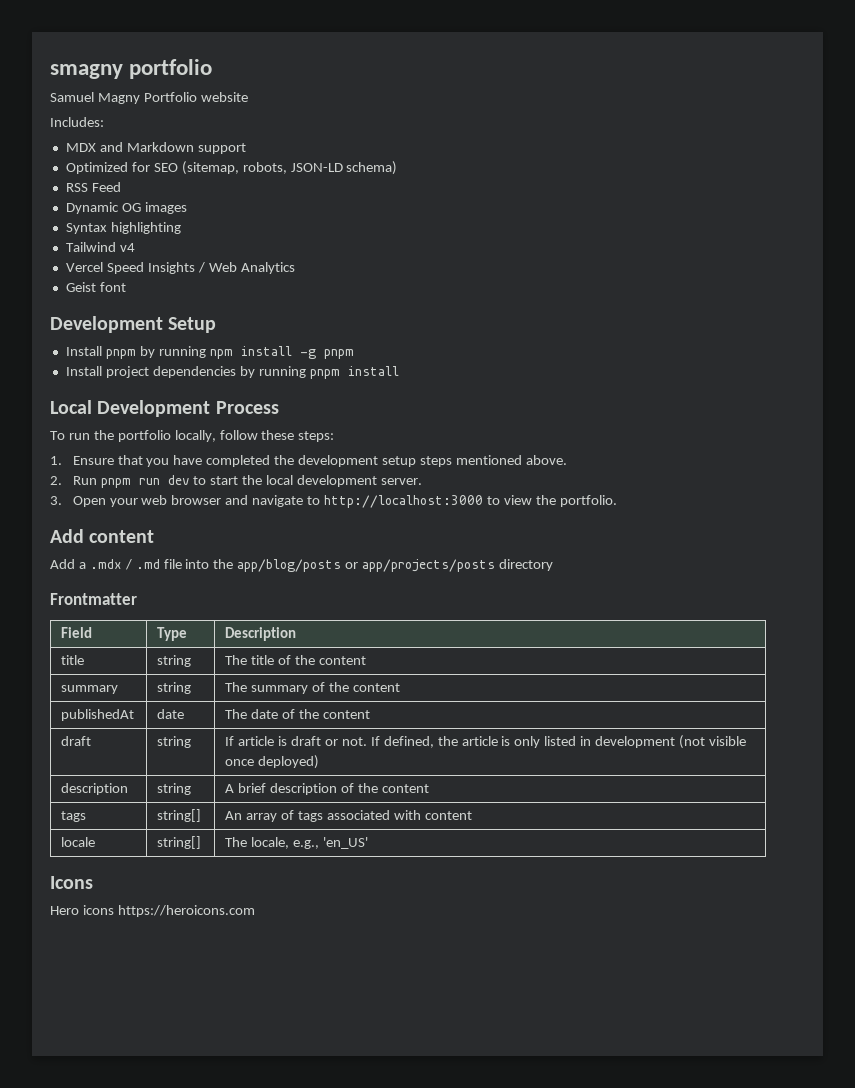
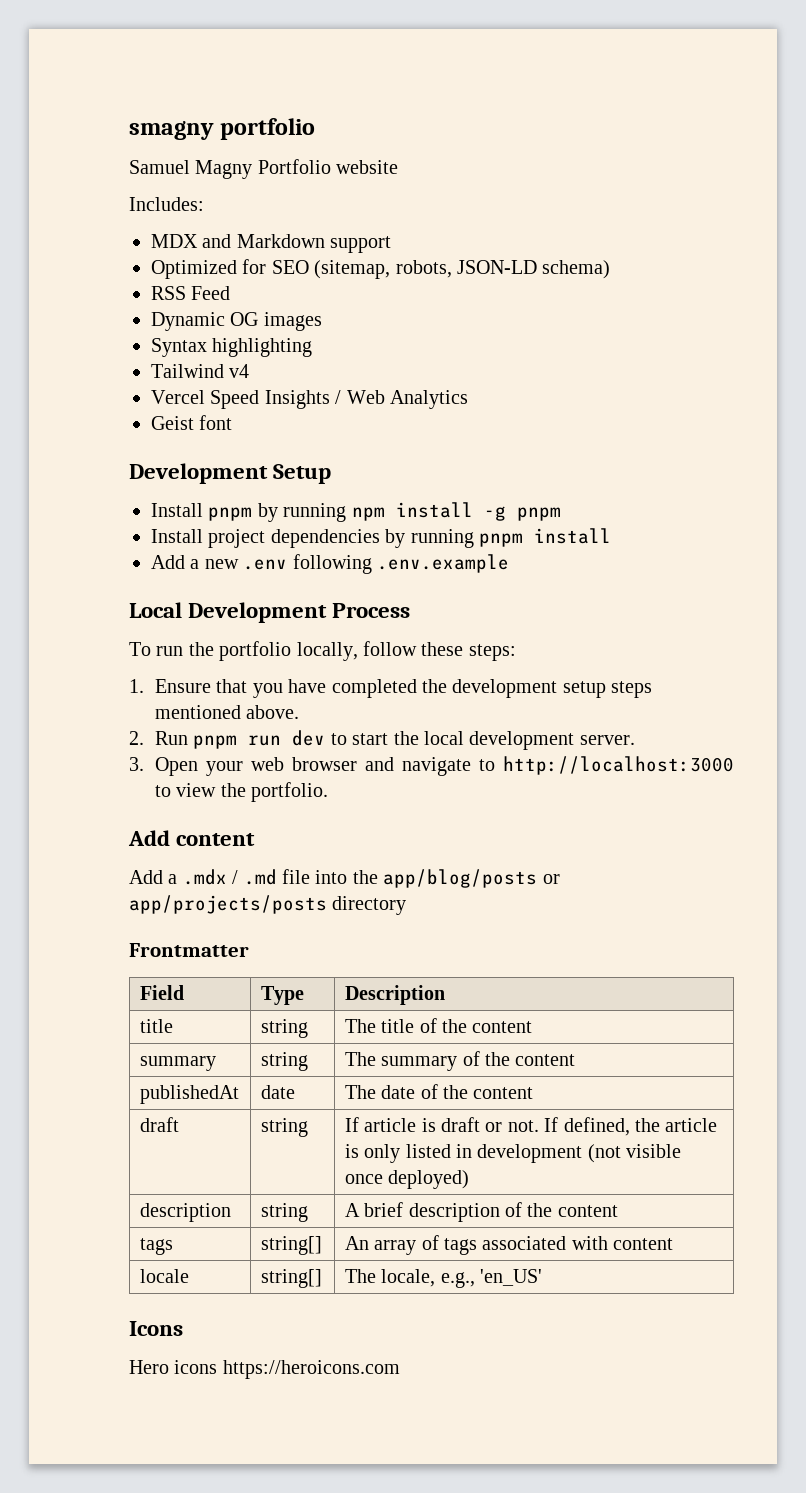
+ Add a new .env following .env.example

